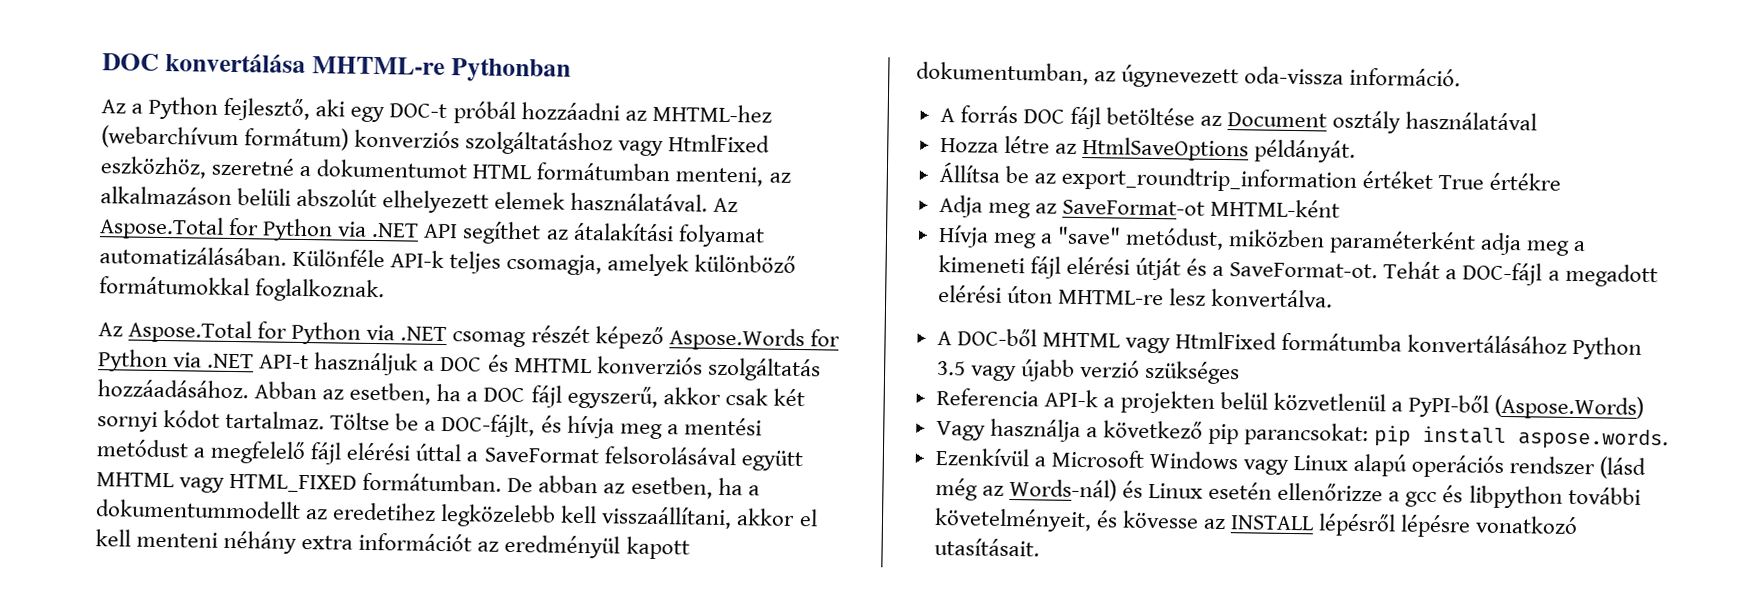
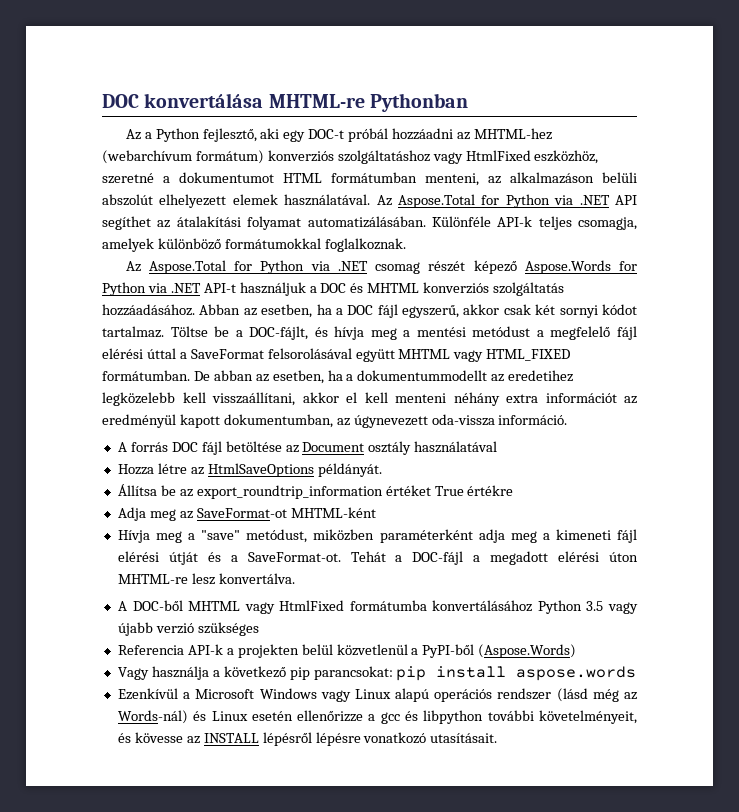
- Vagy használja a következő pip parancsokat: pip install aspose.words.
+ Vagy használja a következő pip parancsokat: pip install aspose.words

